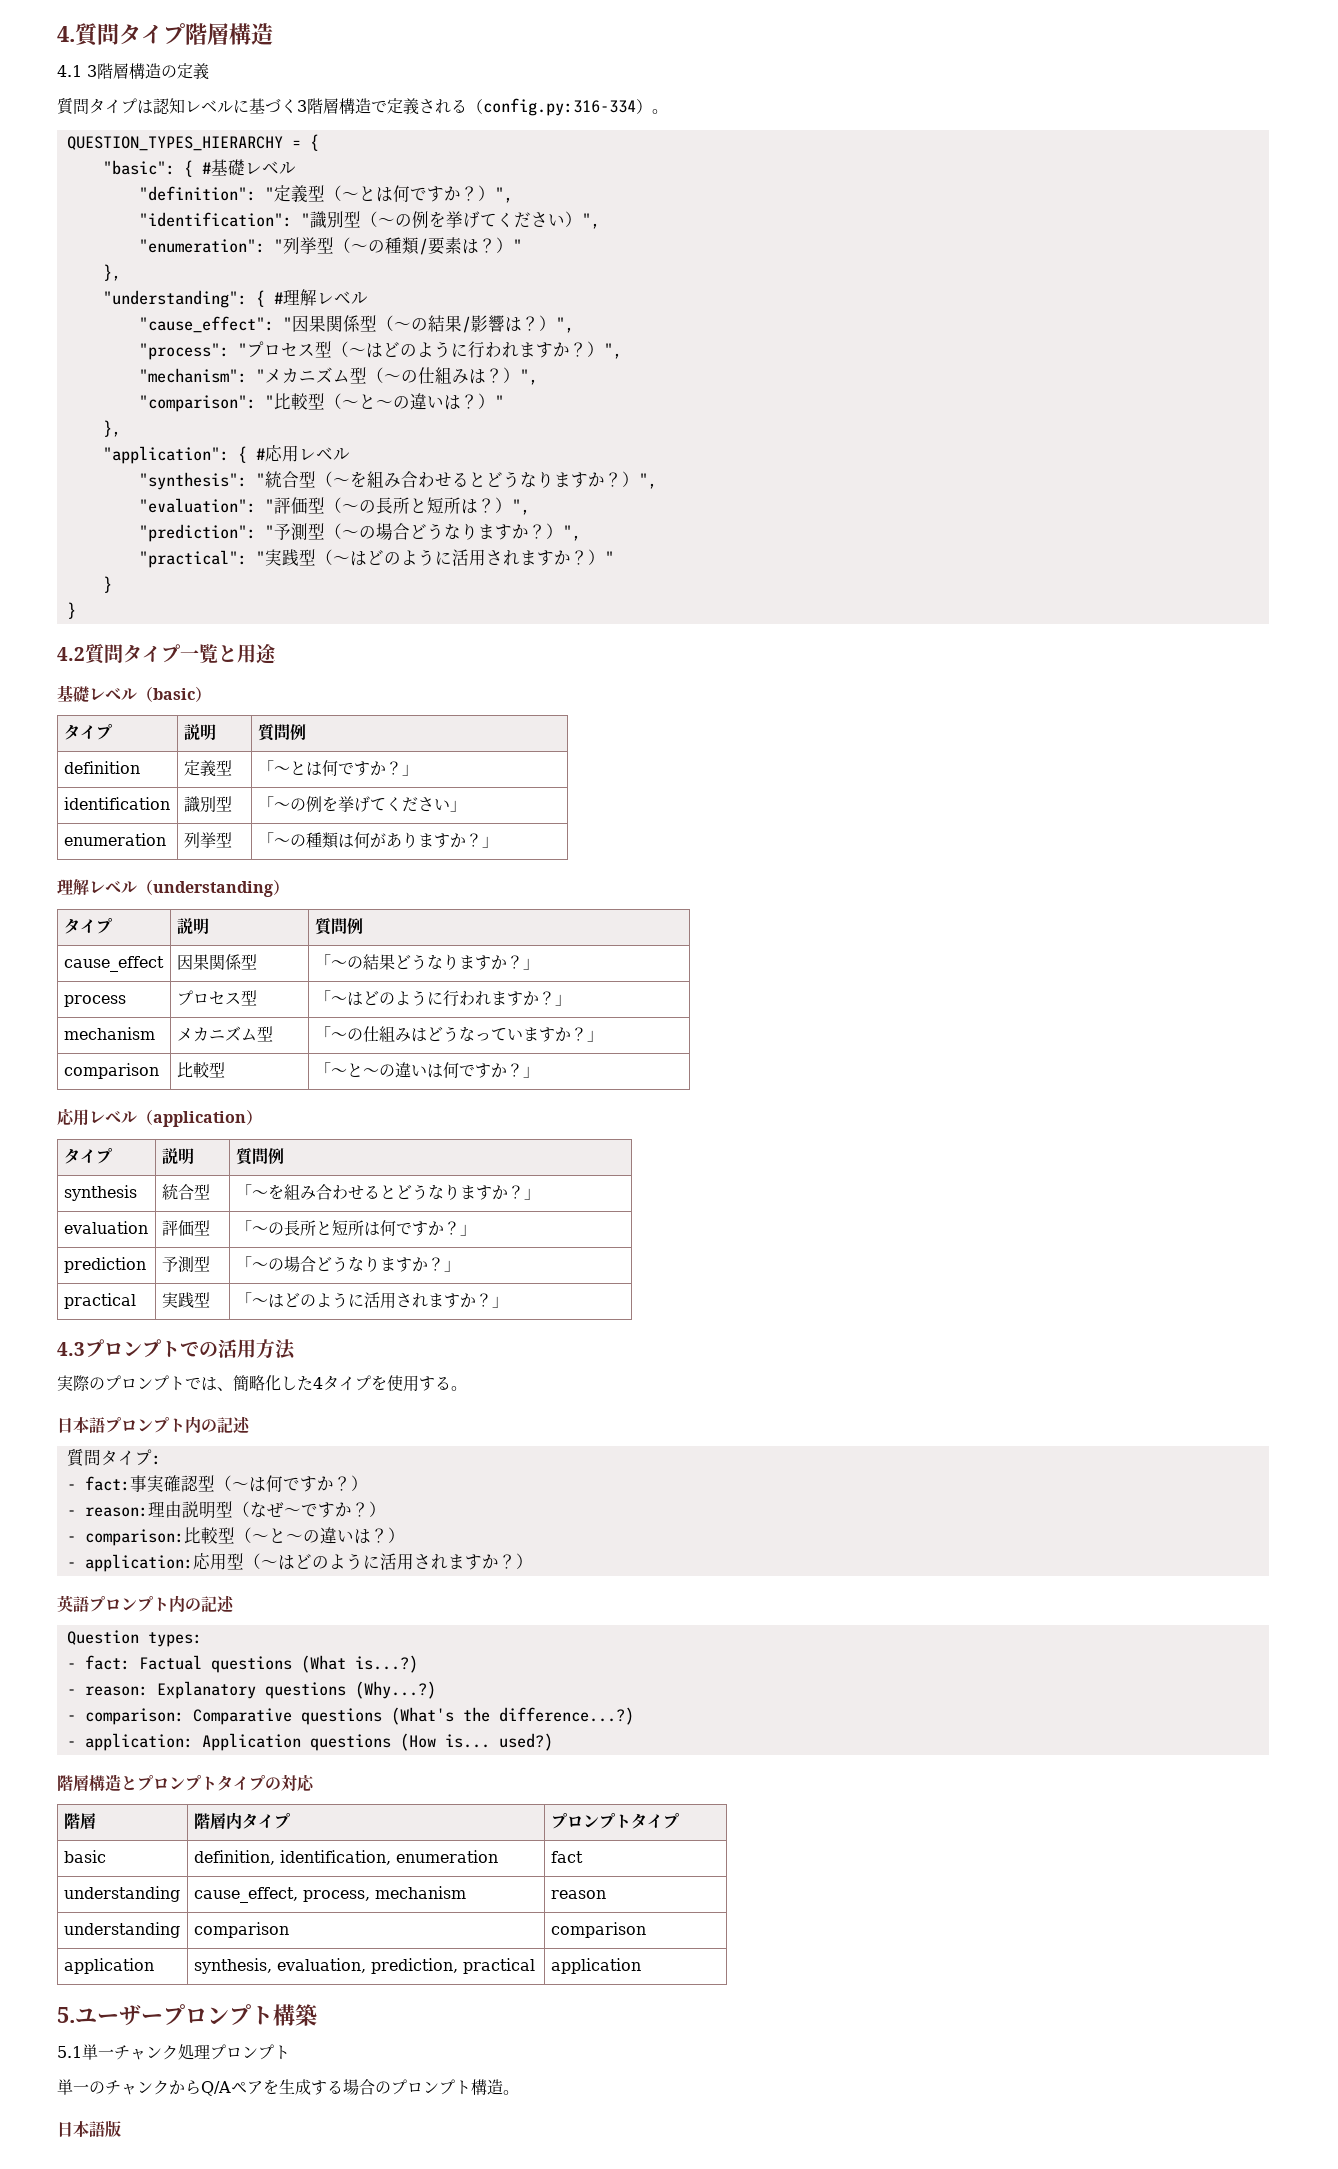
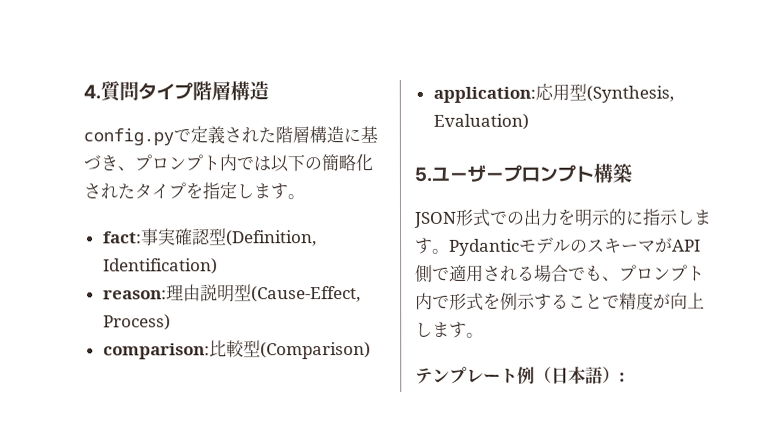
- 4.1 3階層構造の定義
- 質問タイプは認知レベルに基づく3階層構造で定義される（config.py:316-334）。
- QUESTION_TYPES_HIERARCHY = {
- "basic": { #基礎レベル
- "definition": "定義型（〜とは何ですか？）",
- "identification": "識別型（〜の例を挙げてください）",
- "enumeration": "列挙型（〜の種類/要素は？）"
- },
- "understanding": { #理解レベル
- "cause_effect": "因果関係型（〜の結果/影響は？）",
- "process": "プロセス型（〜はどのように行われますか？）",
- "mechanism": "メカニズム型（〜の仕組みは？）",
- "comparison": "比較型（〜と〜の違いは？）"
- },
- "application": { #応用レベル
- "synthesis": "統合型（〜を組み合わせるとどうなりますか？）",
- "evaluation": "評価型（〜の長所と短所は？）",
- "prediction": "予測型（〜の場合どうなりますか？）",
- "practical": "実践型（〜はどのように活用されますか？）"
- }
- }
- 4.2質問タイプ一覧と用途
- 基礎レベル（basic）
- タイプ | 説明 | 質問例
- definition | 定義型 | 「〜とは何ですか？」
- identification | 識別型 | 「〜の例を挙げてください」
- enumeration | 列挙型 | 「〜の種類は何がありますか？」
- 理解レベル（understanding）
- タイプ | 説明 | 質問例
- cause_effect | 因果関係型 | 「〜の結果どうなりますか？」
- process | プロセス型 | 「〜はどのように行われますか？」
- mechanism | メカニズム型 | 「〜の仕組みはどうなっていますか？」
- comparison | 比較型 | 「〜と〜の違いは何ですか？」
- 応用レベル（application）
- タイプ | 説明 | 質問例
- synthesis | 統合型 | 「〜を組み合わせるとどうなりますか？」
- evaluation | 評価型 | 「〜の長所と短所は何ですか？」
- prediction | 予測型 | 「〜の場合どうなりますか？」
- practical | 実践型 | 「〜はどのように活用されますか？」
- 4.3プロンプトでの活用方法
- 実際のプロンプトでは、簡略化した4タイプを使用する。
- 日本語プロンプト内の記述
- 質問タイプ:
- - fact:事実確認型（〜は何ですか？）
- - reason:理由説明型（なぜ〜ですか？）
- - comparison:比較型（〜と〜の違いは？）
- - application:応用型（〜はどのように活用されますか？）
- 英語プロンプト内の記述
- Question types:
- - fact: Factual questions (What is...?)
- - reason: Explanatory questions (Why...?)
- - comparison: Comparative questions (What's the difference...?)
- - application: Application questions (How is... used?)
- 階層構造とプロンプトタイプの対応
- 階層 | 階層内タイプ | プロンプトタイプ
- basic | definition, identification, enumeration | fact
- understanding | cause_effect, process, mechanism | reason
- understanding | comparison | comparison
- application | synthesis, evaluation, prediction, practical | application
+ config.pyで定義された階層構造に基づき、プロンプト内では以下の簡略化されたタイプを指定します。
+ fact:事実確認型(Definition, Identification)
+ reason:理由説明型(Cause-Effect, Process)
+ comparison:比較型(Comparison)
+ application:応用型(Synthesis, Evaluation)
- 5.1単一チャンク処理プロンプト
- 単一のチャンクからQ/Aペアを生成する場合のプロンプト構造。
- 日本語版
+ JSON形式での出力を明示的に指示します。PydanticモデルのスキーマがAPI側で適用される場合でも、プロンプト内で形式を例示することで精度が向上します。
+ テンプレート例（日本語）:

